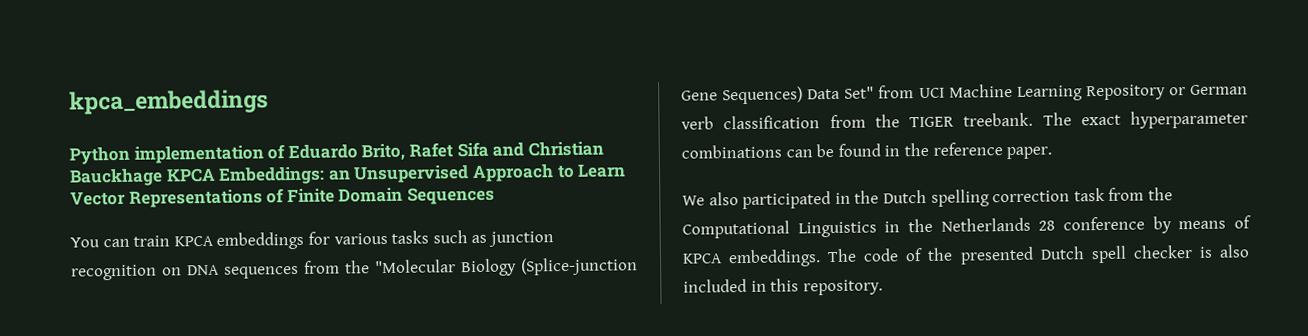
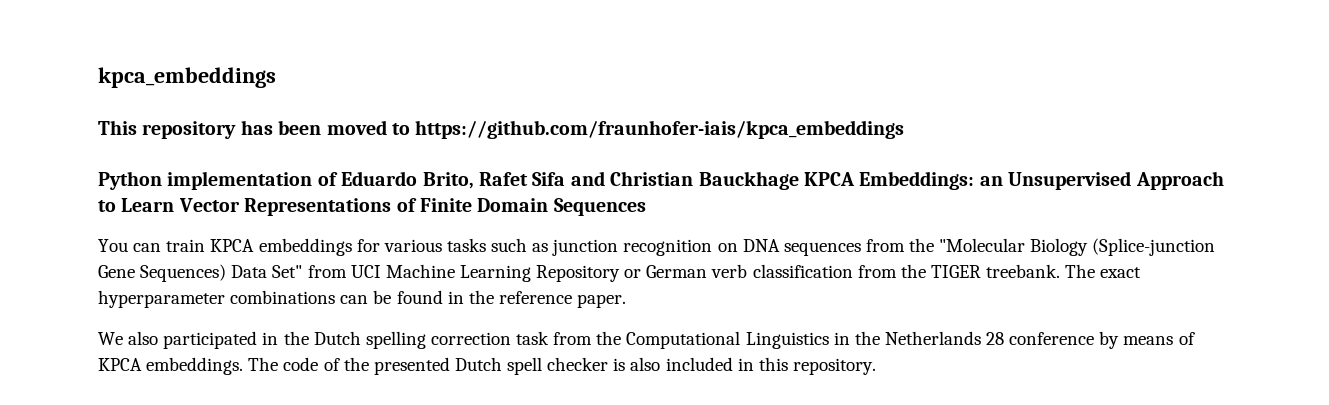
+ This repository has been moved to https://github.com/fraunhofer-iais/kpca_embeddings

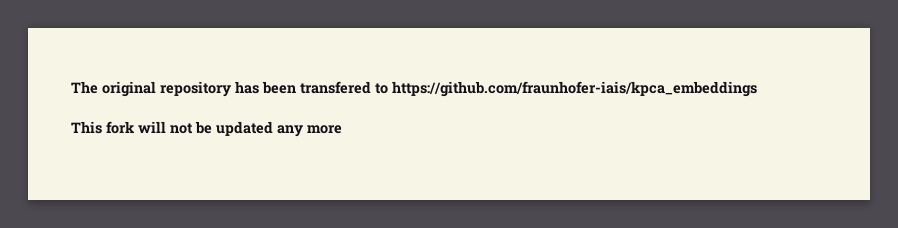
- kpca_embeddings
- This repository has been moved to https://github.com/fraunhofer-iais/kpca_embeddings
+ The original repository has been transfered to https://github.com/fraunhofer-iais/kpca_embeddings
- Python implementation of Eduardo Brito, Rafet Sifa and Christian Bauckhage KPCA Embeddings: an Unsupervised Approach to Learn Vector Representations of Finite Domain Sequences
- You can train KPCA embeddings for various tasks such as junction recognition on DNA sequences from the "Molecular Biology (Splice-junction Gene Sequences) Data Set" from UCI Machine Learning Repository or German verb classification from the TIGER treebank. The exact hyperparameter combinations can be found in the reference paper.
- We also participated in the Dutch spelling correction task from the Computational Linguistics in the Netherlands 28 conference by means of KPCA embeddings. The code of the presented Dutch spell checker is also included in this repository.
+ This fork will not be updated any more

